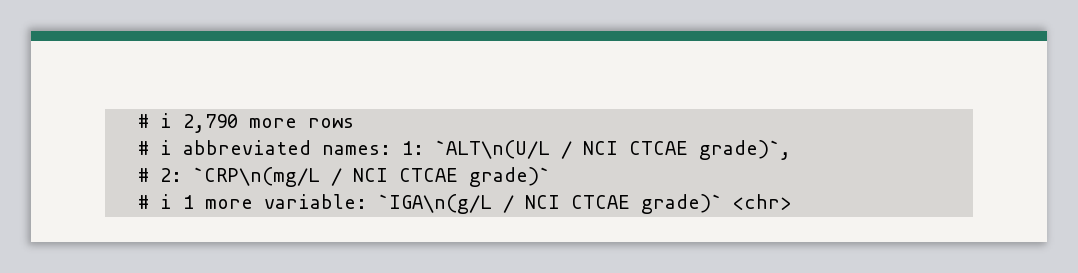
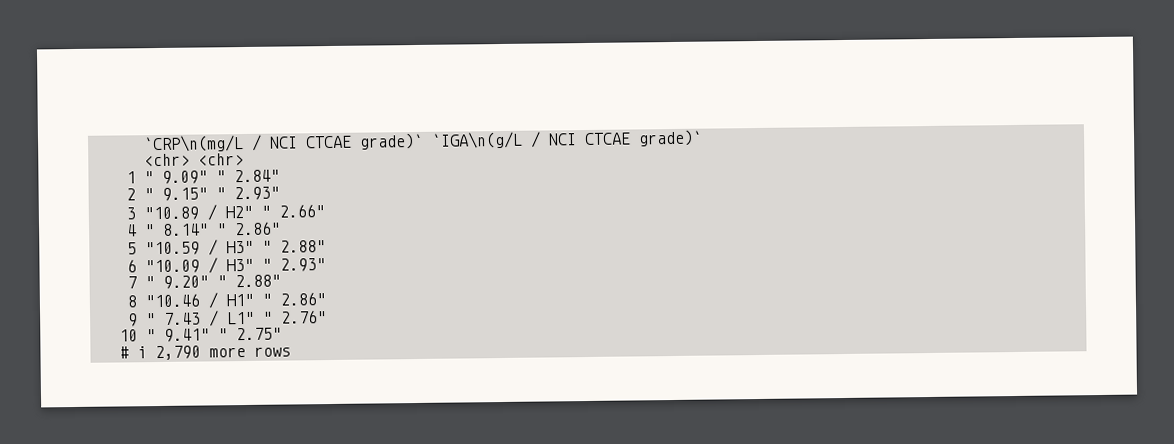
+ `CRP\n(mg/L / NCI CTCAE grade)` `IGA\n(g/L / NCI CTCAE grade)`
+ <chr> <chr>
+ 1 " 9.09" " 2.84"
+ 2 " 9.15" " 2.93"
+ 3 "10.89 / H2" " 2.66"
+ 4 " 8.14" " 2.86"
+ 5 "10.59 / H3" " 2.88"
+ 6 "10.09 / H3" " 2.93"
+ 7 " 9.20" " 2.88"
+ 8 "10.46 / H1" " 2.86"
+ 9 " 7.43 / L1" " 2.76"
+ 10 " 9.41" " 2.75"
- # i abbreviated names: 1: `ALT\n(U/L / NCI CTCAE grade)`,
- # 2: `CRP\n(mg/L / NCI CTCAE grade)`
- # i 1 more variable: `IGA\n(g/L / NCI CTCAE grade)` <chr>

